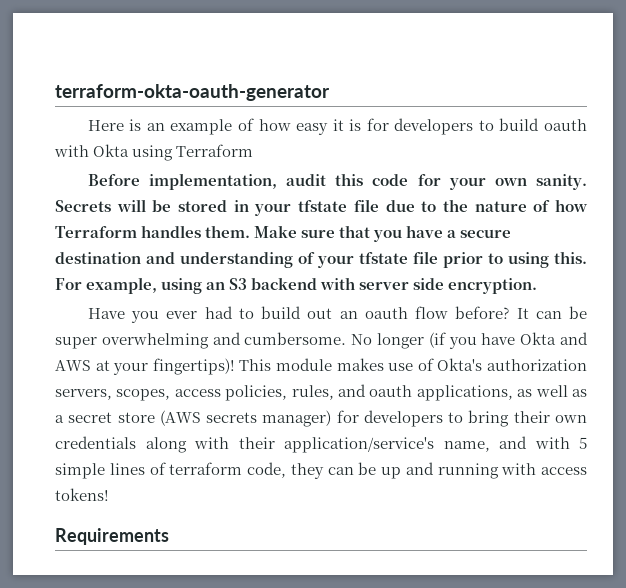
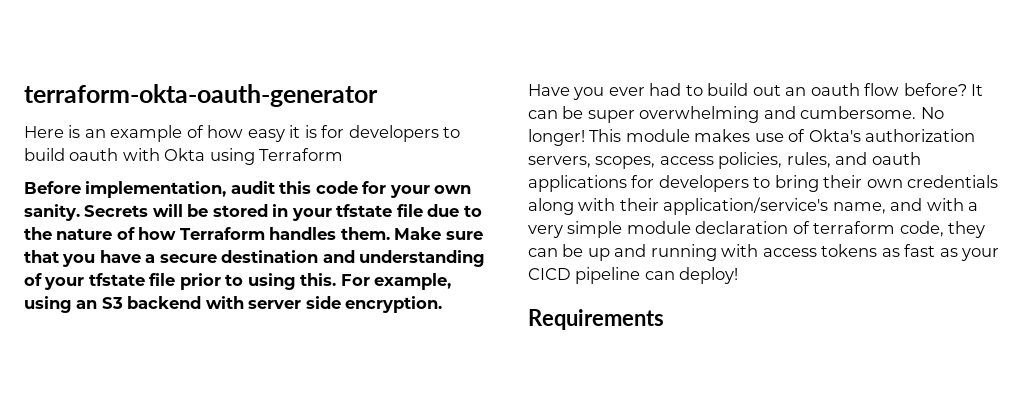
- No longer (if you have Okta and AWS at your fingertips)!
+ No longer!
- This module makes use of Okta's authorization servers, scopes, access policies, rules, and oauth applications, as well as a secret store (AWS secrets manager) for developers to bring their own credentials along with their application/service's name, and with 5 simple lines of terraform code, they can be up and running with access tokens!
+ This module makes use of Okta's authorization servers, scopes, access policies, rules, and oauth applications for developers to bring their own credentials along with their application/service's name, and with a very simple module declaration of terraform code, they can be up and running with access tokens as fast as your CICD pipeline can deploy!

